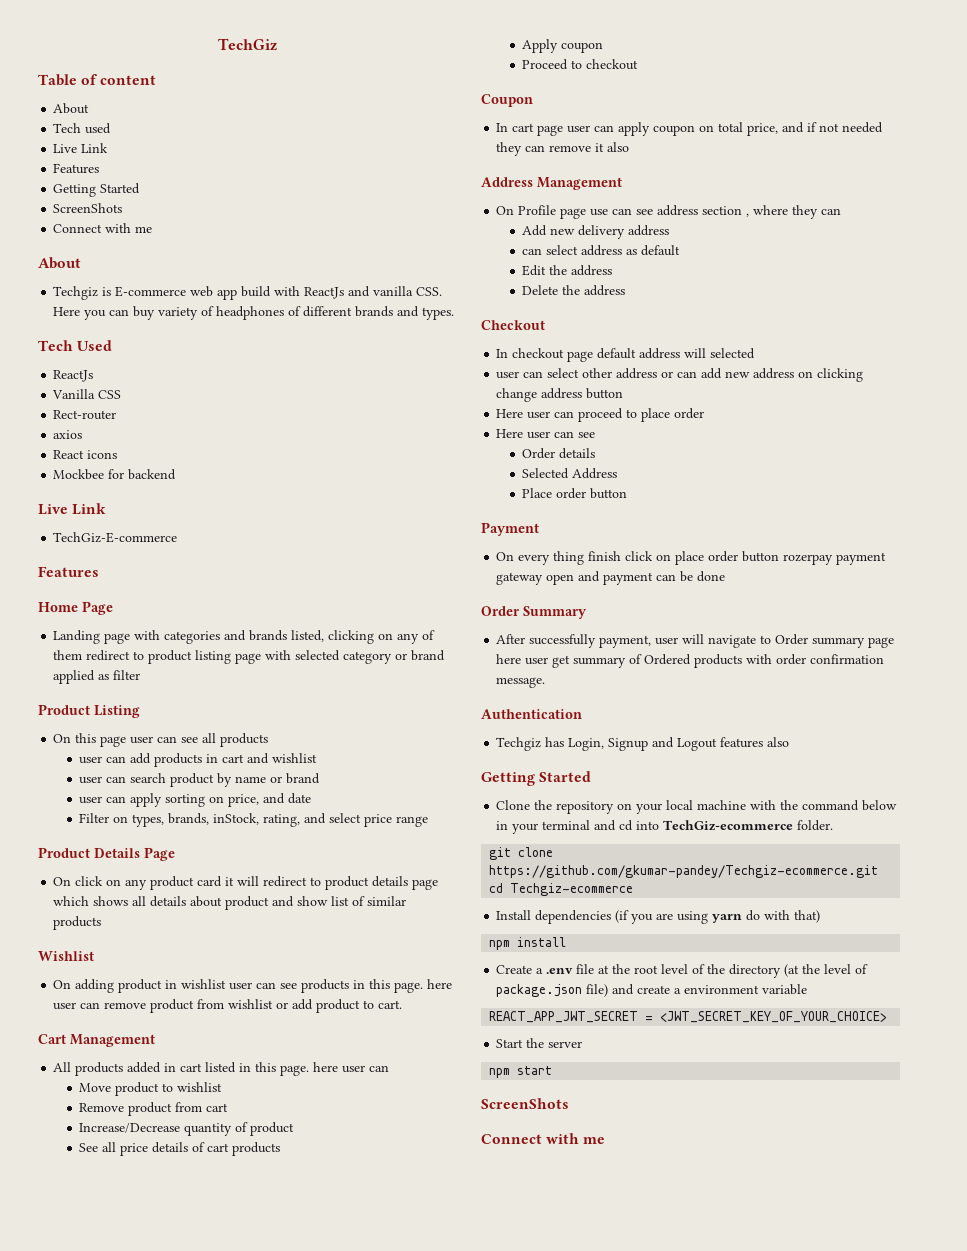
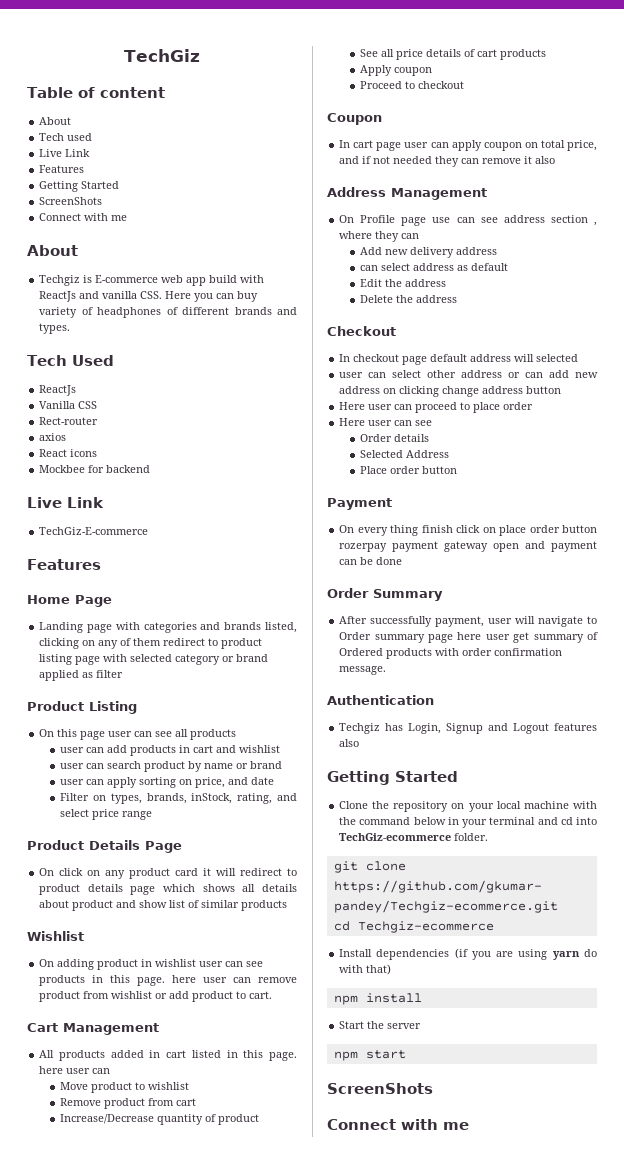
- Create a .env file at the root level of the directory (at the level of package.json file) and create a environment variable
- REACT_APP_JWT_SECRET = <JWT_SECRET_KEY_OF_YOUR_CHOICE>

